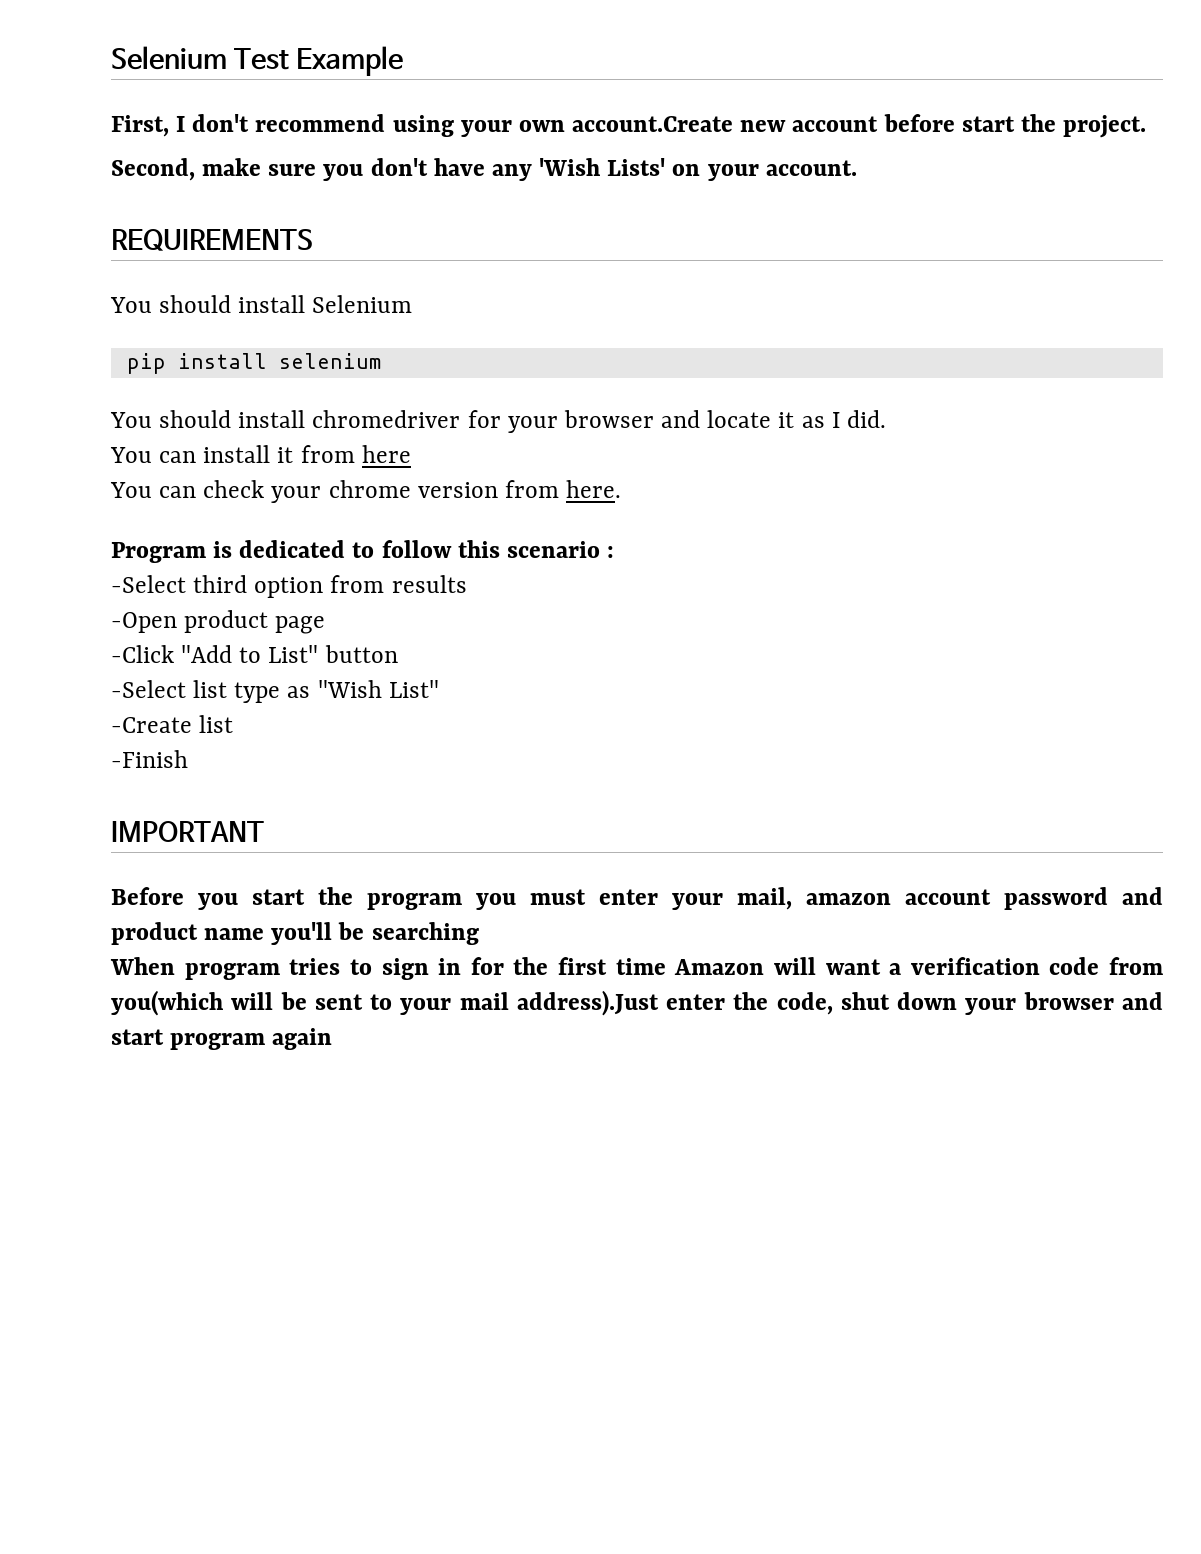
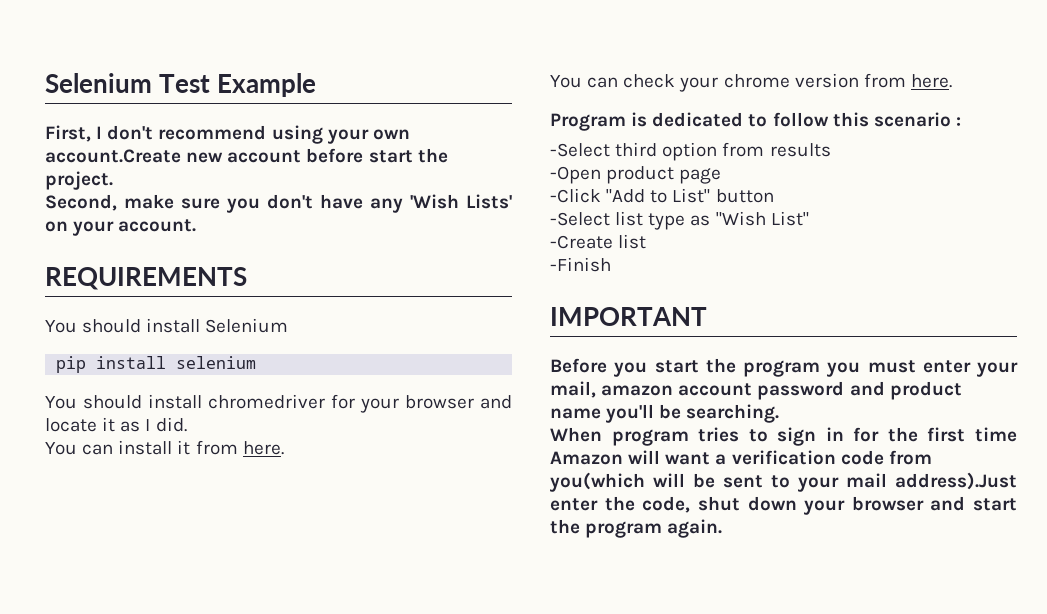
- You can install it from here
+ You can install it from here.
- Before you start the program you must enter your mail, amazon account password and product name you'll be searching
+ Before you start the program you must enter your mail, amazon account password and product name you'll be searching.
- When program tries to sign in for the first time Amazon will want a verification code from you(which will be sent to your mail address).Just enter the code, shut down your browser and start program again
+ When program tries to sign in for the first time Amazon will want a verification code from you(which will be sent to your mail address).Just enter the code, shut down your browser and start the program again.

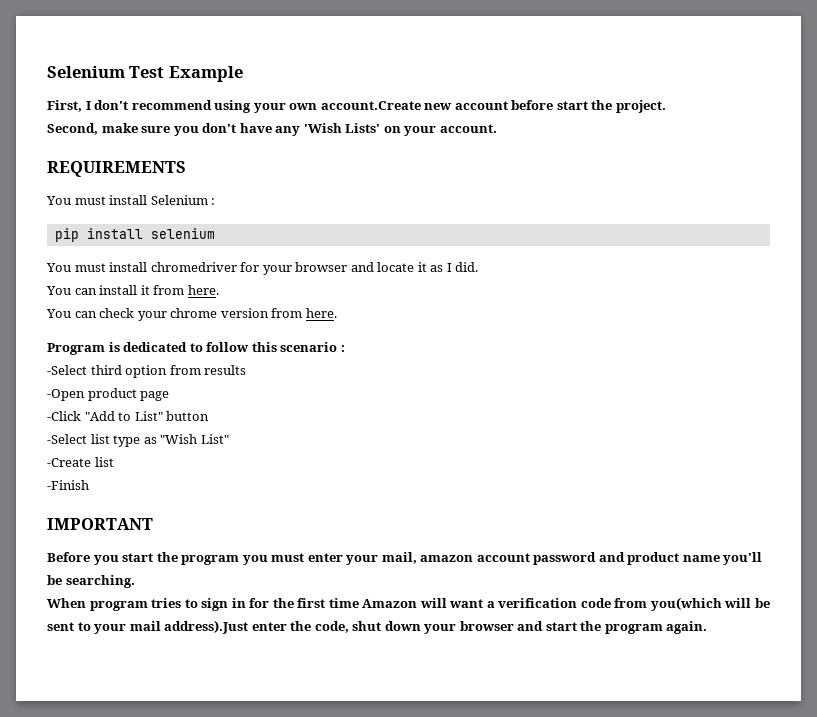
- You should install Selenium
+ You must install Selenium :
- You should install chromedriver for your browser and locate it as I did.
+ You must install chromedriver for your browser and locate it as I did.

